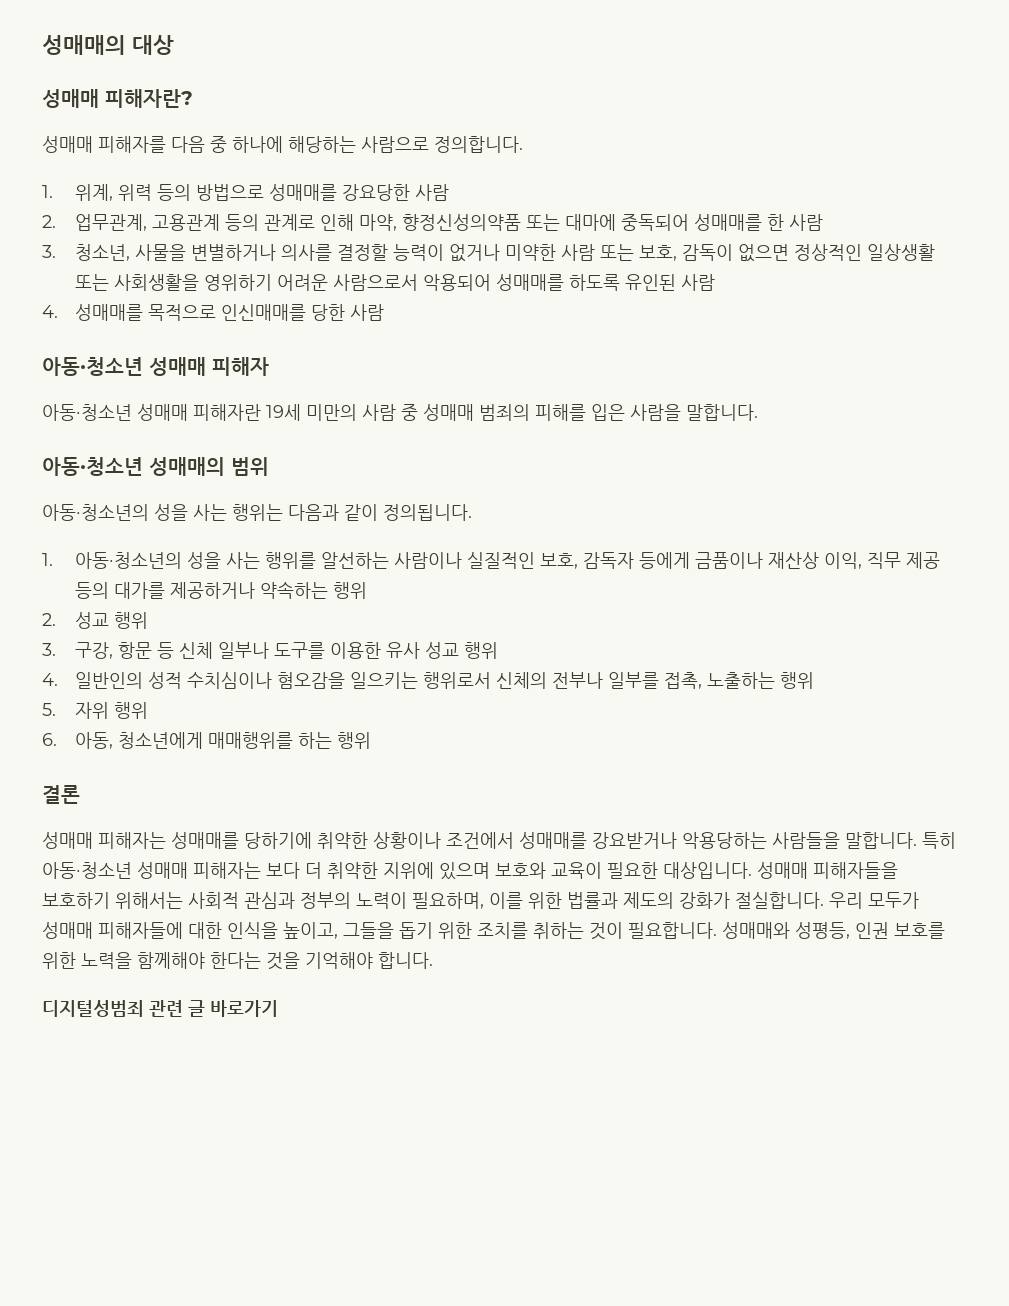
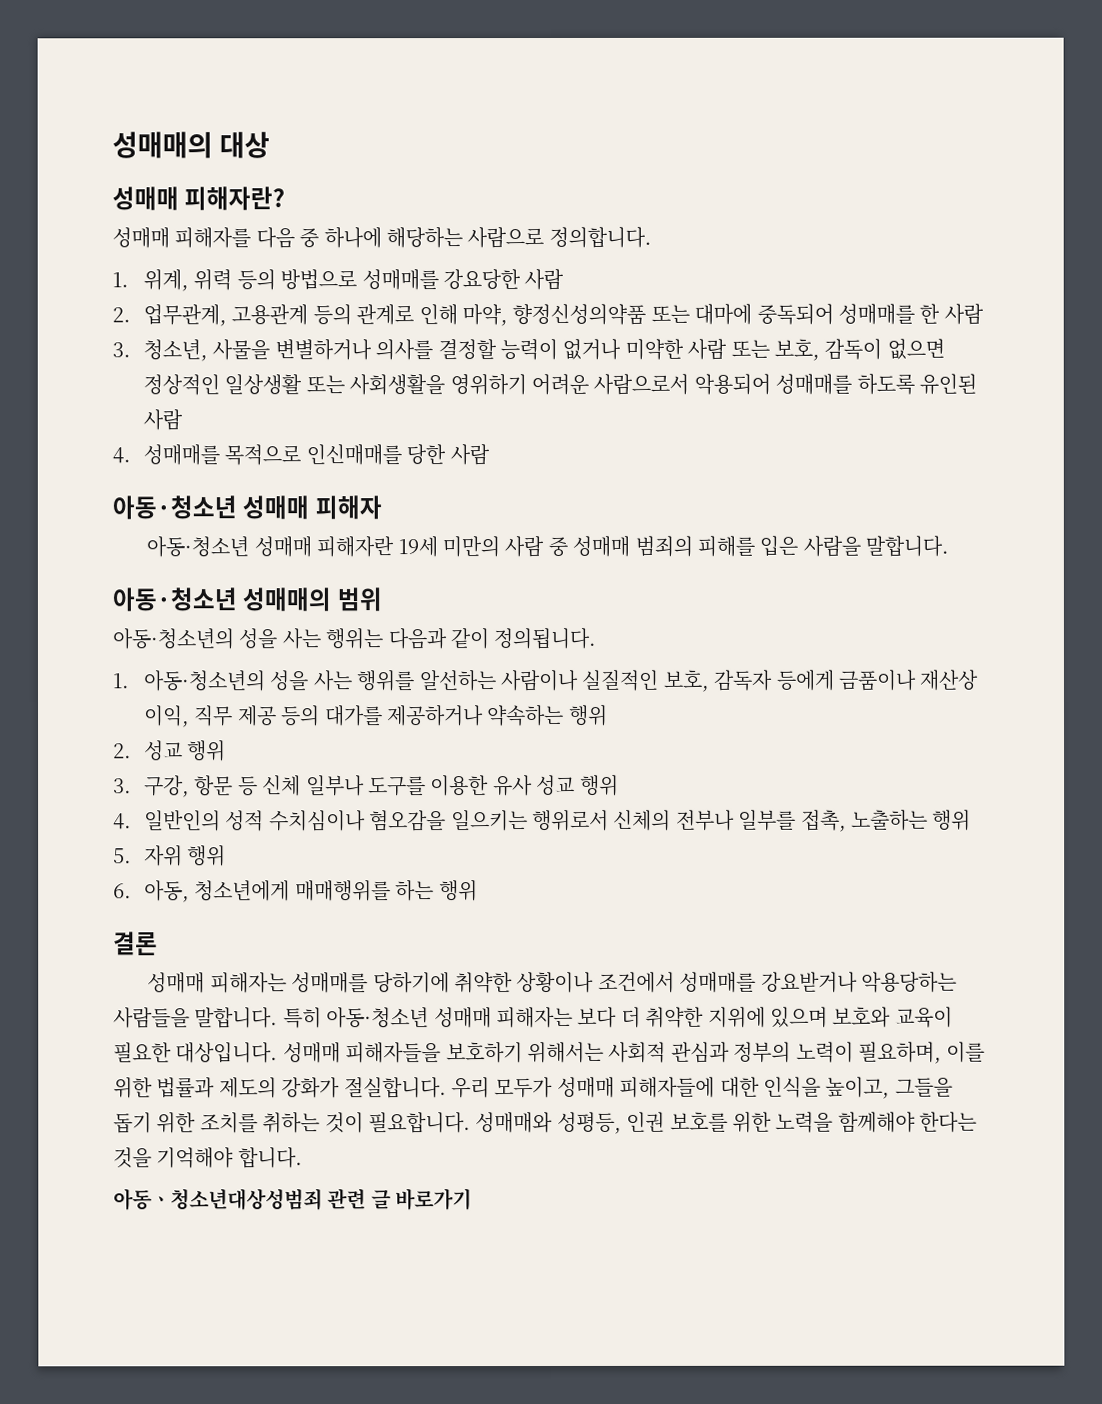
- 디지털성범죄 관련 글 바로가기
+ 아동ㆍ청소년대상성범죄 관련 글 바로가기

